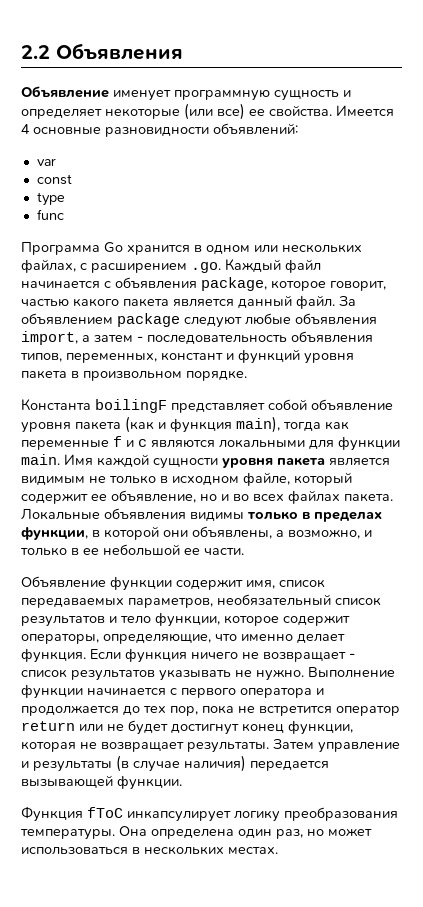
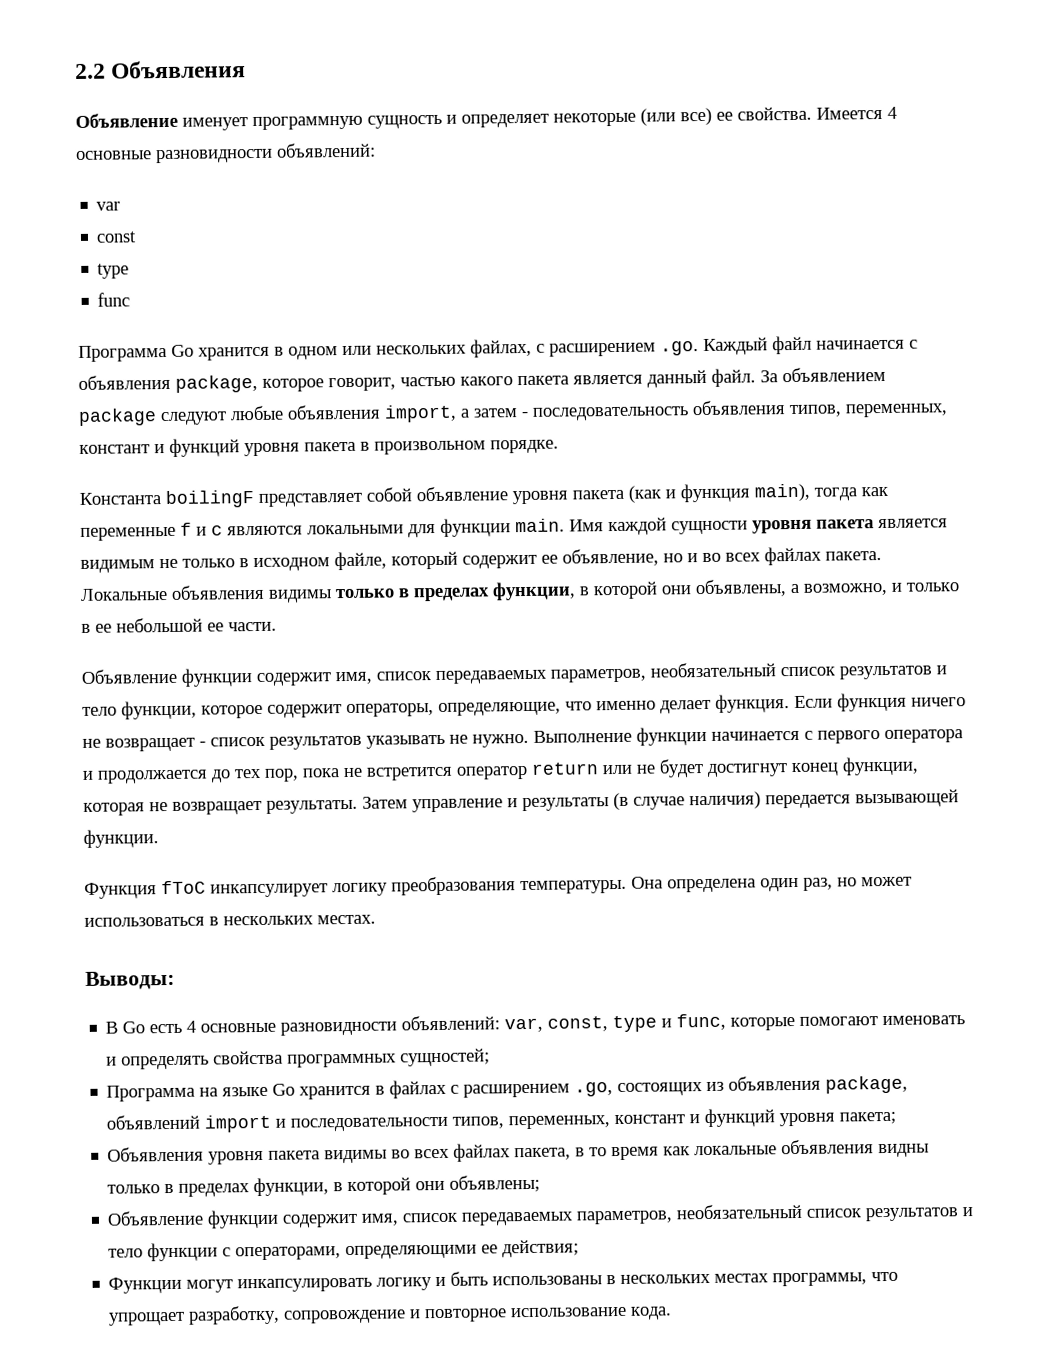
+ Выводы:
+ В Go есть 4 основные разновидности объявлений: var, const, type и func, которые помогают именовать и определять свойства программных сущностей;
+ Программа на языке Go хранится в файлах с расширением .go, состоящих из объявления package, объявлений import и последовательности типов, переменных, констант и функций уровня пакета;
+ Объявления уровня пакета видимы во всех файлах пакета, в то время как локальные объявления видны только в пределах функции, в которой они объявлены;
+ Объявление функции содержит имя, список передаваемых параметров, необязательный список результатов и тело функции с операторами, определяющими ее действия;
+ Функции могут инкапсулировать логику и быть использованы в нескольких местах программы, что упрощает разработку, сопровождение и повторное использование кода.

